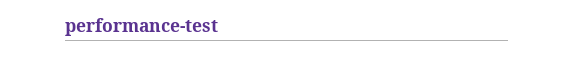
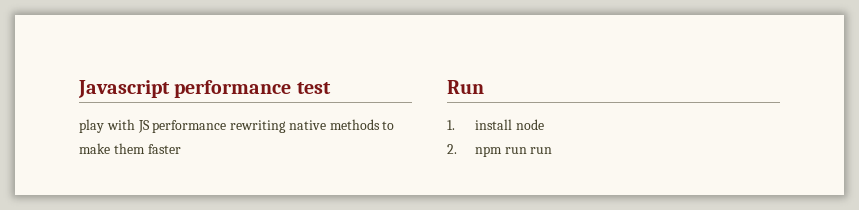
- performance-test
+ Javascript performance test
+ play with JS performance rewriting native methods to make them faster
+ Run
+ 1. install node
+ 2. npm run run

